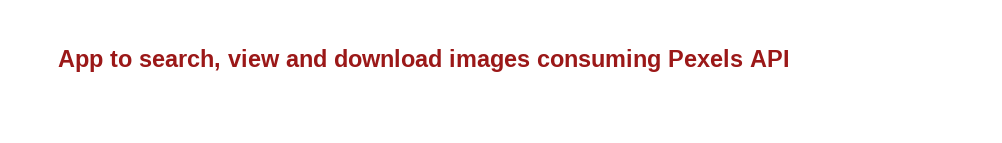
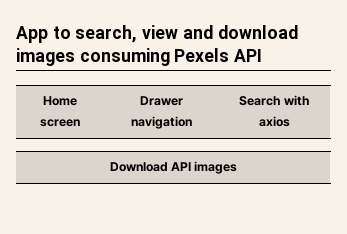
+ Home screen | Drawer navigation | Search with axios
+ Download API images

